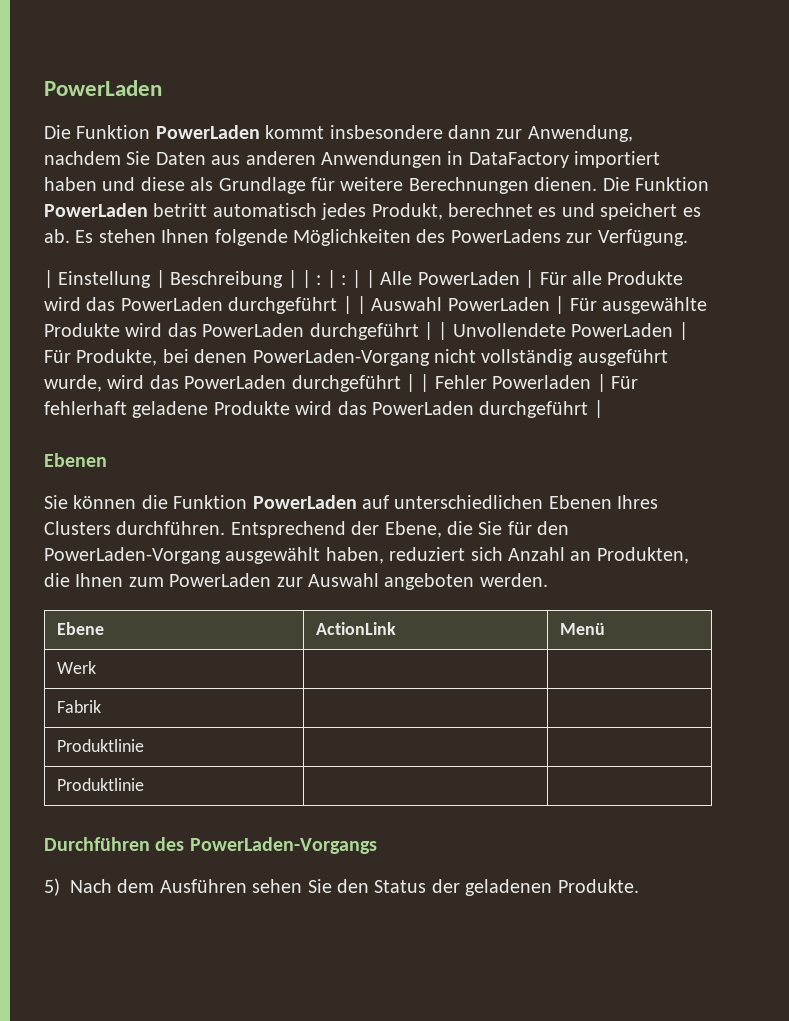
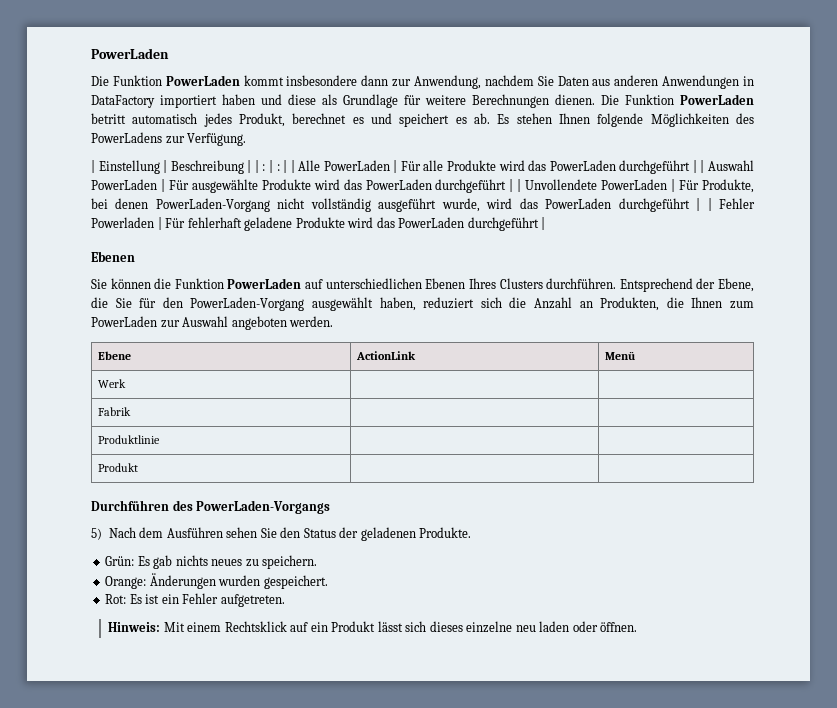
- Entsprechend der Ebene, die Sie für den PowerLaden-Vorgang ausgewählt haben, reduziert sich Anzahl an Produkten, die Ihnen zum PowerLaden zur Auswahl angeboten werden.
+ Entsprechend der Ebene, die Sie für den PowerLaden-Vorgang ausgewählt haben, reduziert sich die Anzahl an Produkten, die Ihnen zum PowerLaden zur Auswahl angeboten werden.
  Fabrik | |
  Produktlinie | |
- Produktlinie | |
+ Produkt | |
+ Grün: Es gab nichts neues zu speichern.
+ Orange: Änderungen wurden gespeichert.
+ Rot: Es ist ein Fehler aufgetreten.
+ Hinweis: Mit einem Rechtsklick auf ein Produkt lässt sich dieses einzelne neu laden oder öffnen.

